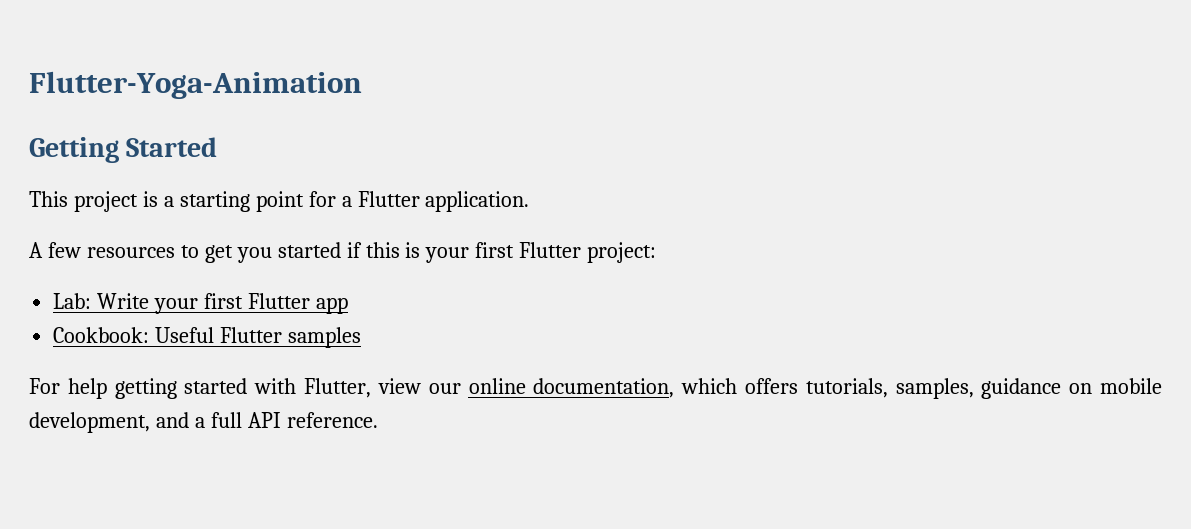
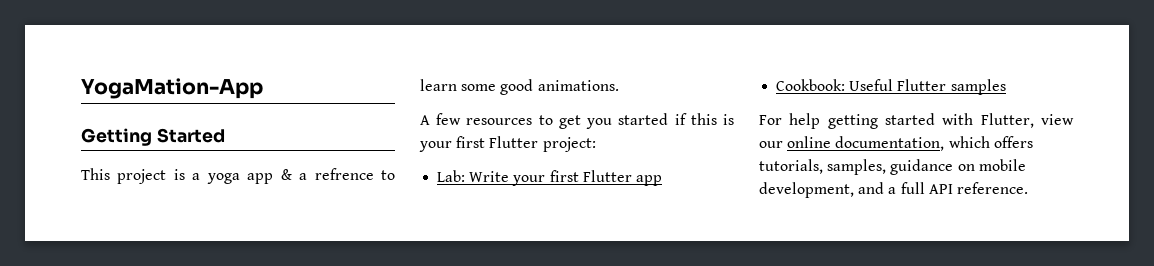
- Flutter-Yoga-Animation
+ YogaMation-App
- This project is a starting point for a Flutter application.
+ This project is a yoga app & a refrence to learn some good animations.

